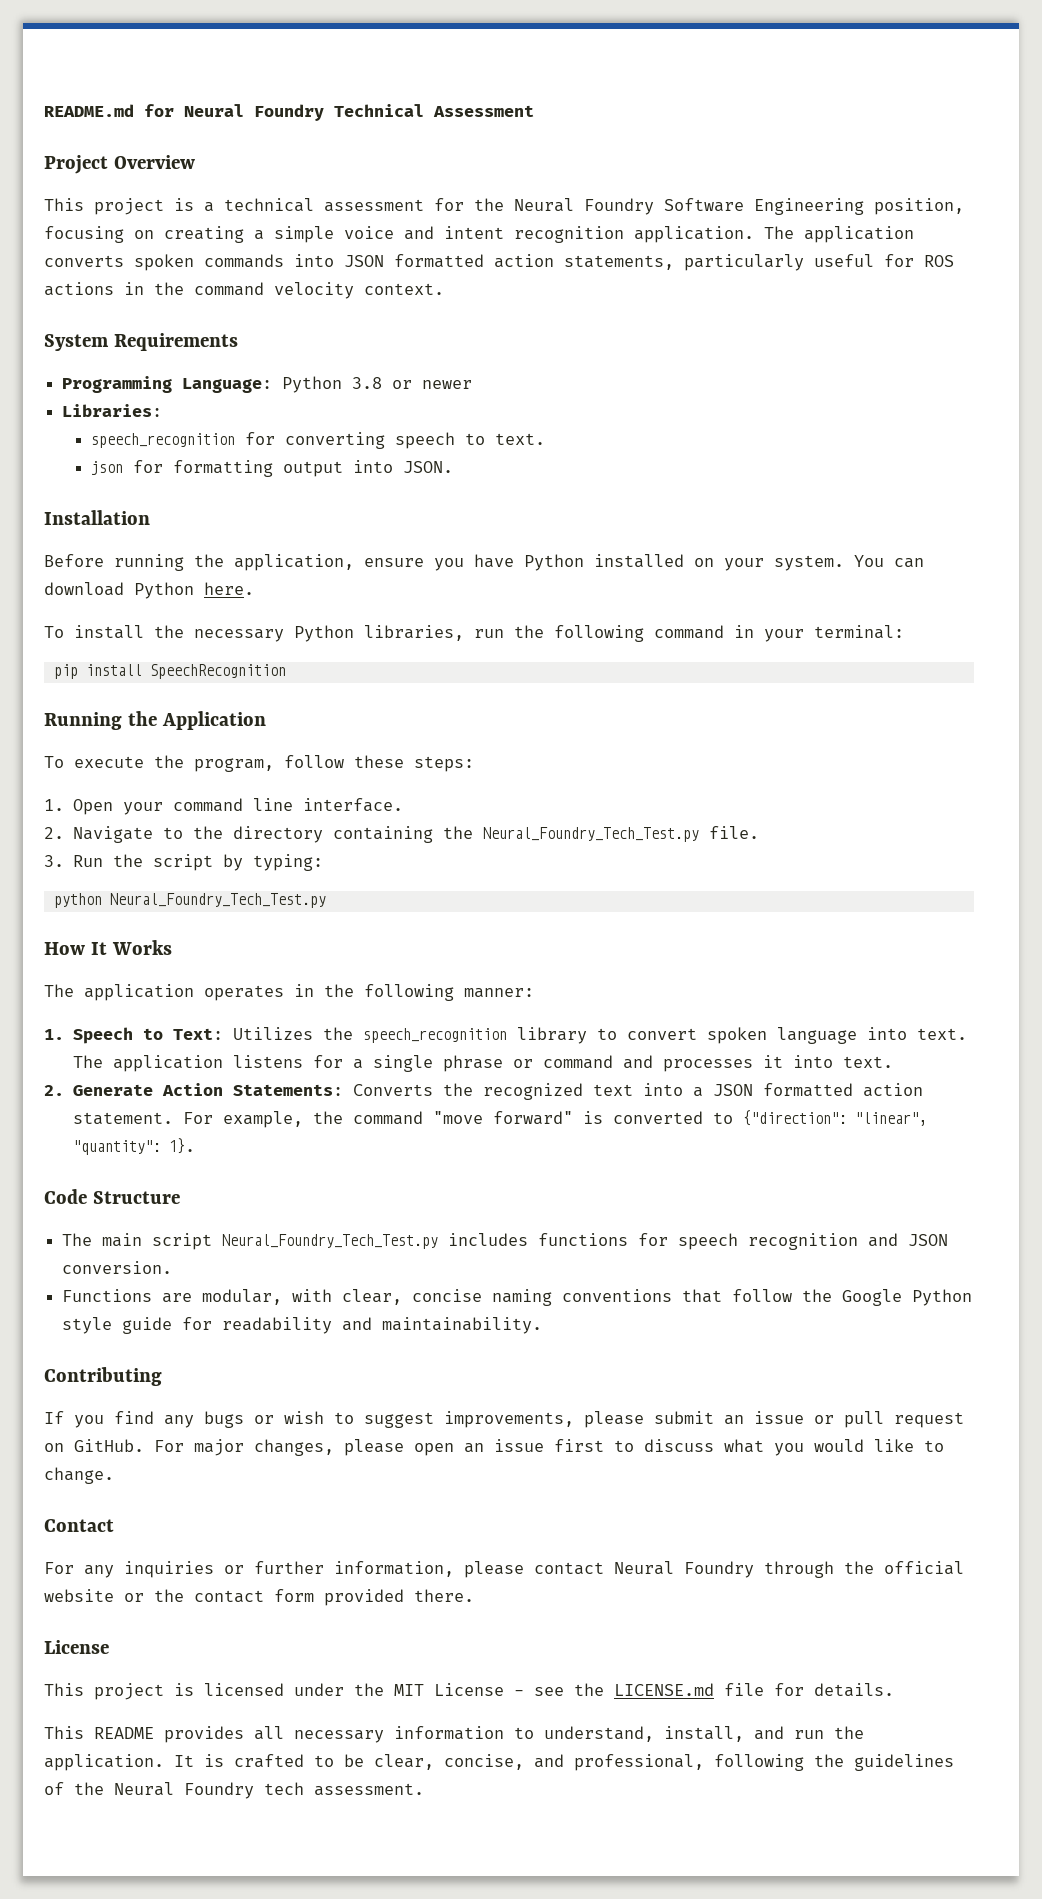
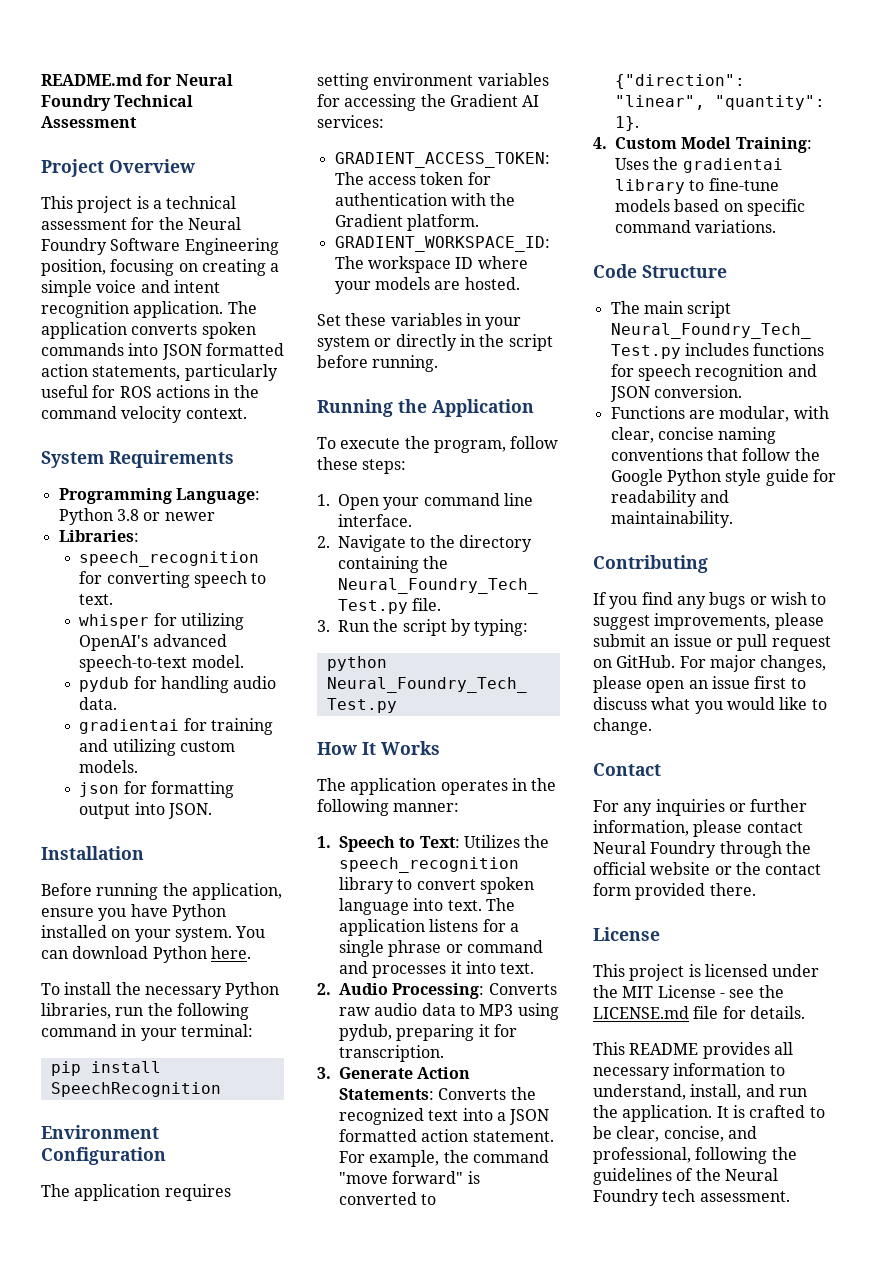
+ whisper for utilizing OpenAI's advanced speech-to-text model.
+ pydub for handling audio data.
+ gradientai for training and utilizing custom models.
+ Environment Configuration
+ The application requires setting environment variables for accessing the Gradient AI services:
+ GRADIENT_ACCESS_TOKEN: The access token for authentication with the Gradient platform.
+ GRADIENT_WORKSPACE_ID: The workspace ID where your models are hosted.
+ Set these variables in your system or directly in the script before running.
- 2. Generate Action Statements: Converts the recognized text into a JSON formatted action statement.
+ 2. Audio Processing: Converts raw audio data to MP3 using pydub, preparing it for transcription.
+ 3. Generate Action Statements: Converts the recognized text into a JSON formatted action statement.
+ 4. Custom Model Training: Uses the gradientai library to fine-tune models based on specific command variations.

